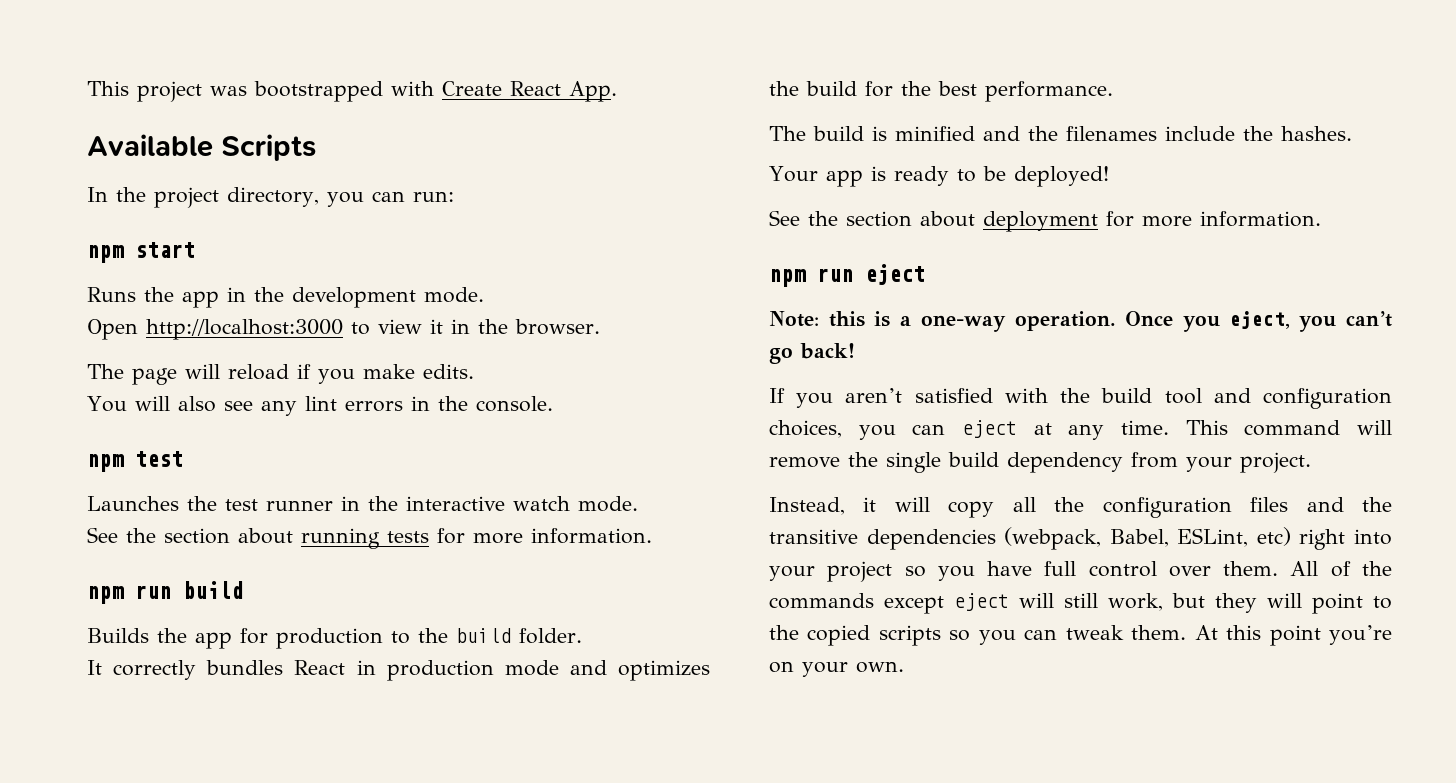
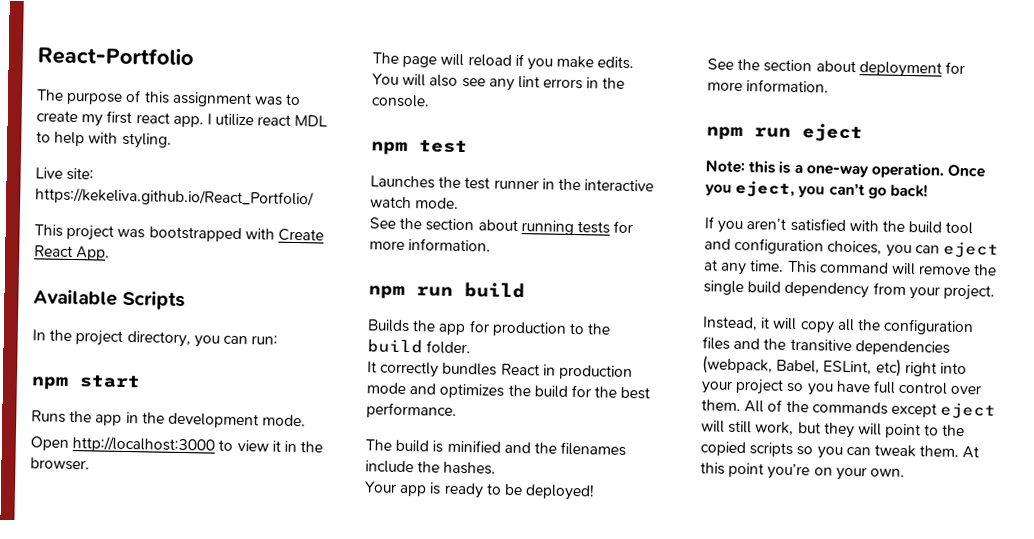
+ React-Portfolio
+ The purpose of this assignment was to create my first react app. I utilize react MDL to help with styling.
+ Live site: https://kekeliva.github.io/React_Portfolio/

